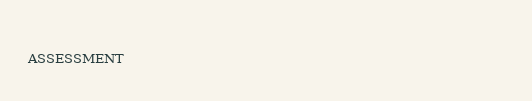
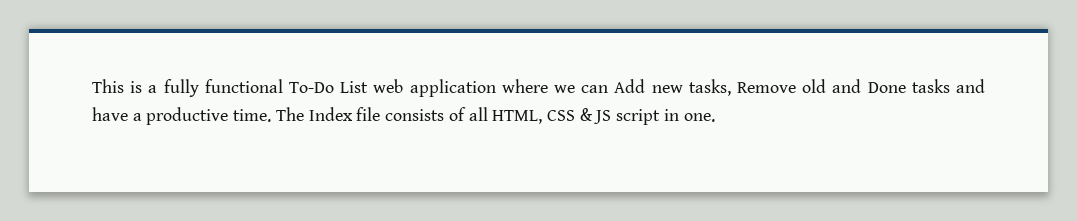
- ASSESSMENT
+ This is a fully functional To-Do List web application where we can Add new tasks, Remove old and Done tasks and have a productive time. The Index file consists of all HTML, CSS & JS script in one.

